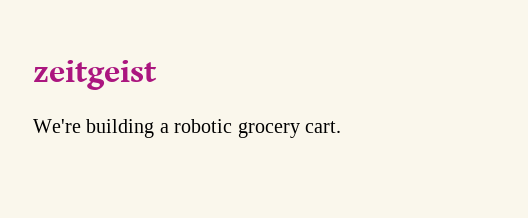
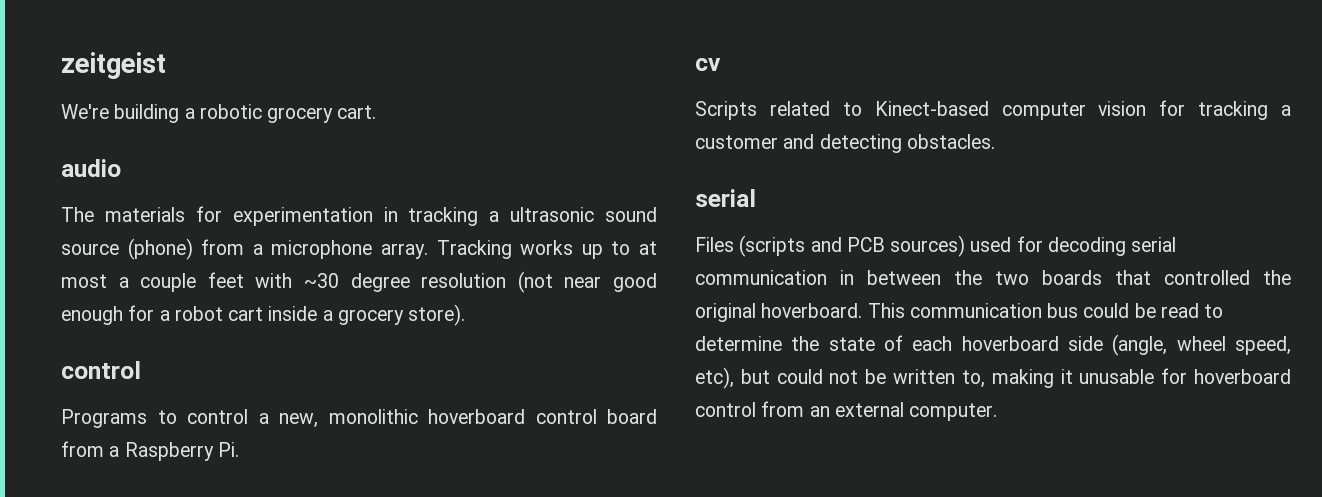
+ audio
+ The materials for experimentation in tracking a ultrasonic sound source (phone) from a microphone array. Tracking works up to at most a couple feet with ~30 degree resolution (not near good enough for a robot cart inside a grocery store).
+ control
+ Programs to control a new, monolithic hoverboard control board from a Raspberry Pi.
+ cv
+ Scripts related to Kinect-based computer vision for tracking a customer and detecting obstacles.
+ serial
+ Files (scripts and PCB sources) used for decoding serial communication in between the two boards that controlled the original hoverboard. This communication bus could be read to determine the state of each hoverboard side (angle, wheel speed, etc), but could not be written to, making it unusable for hoverboard control from an external computer.

